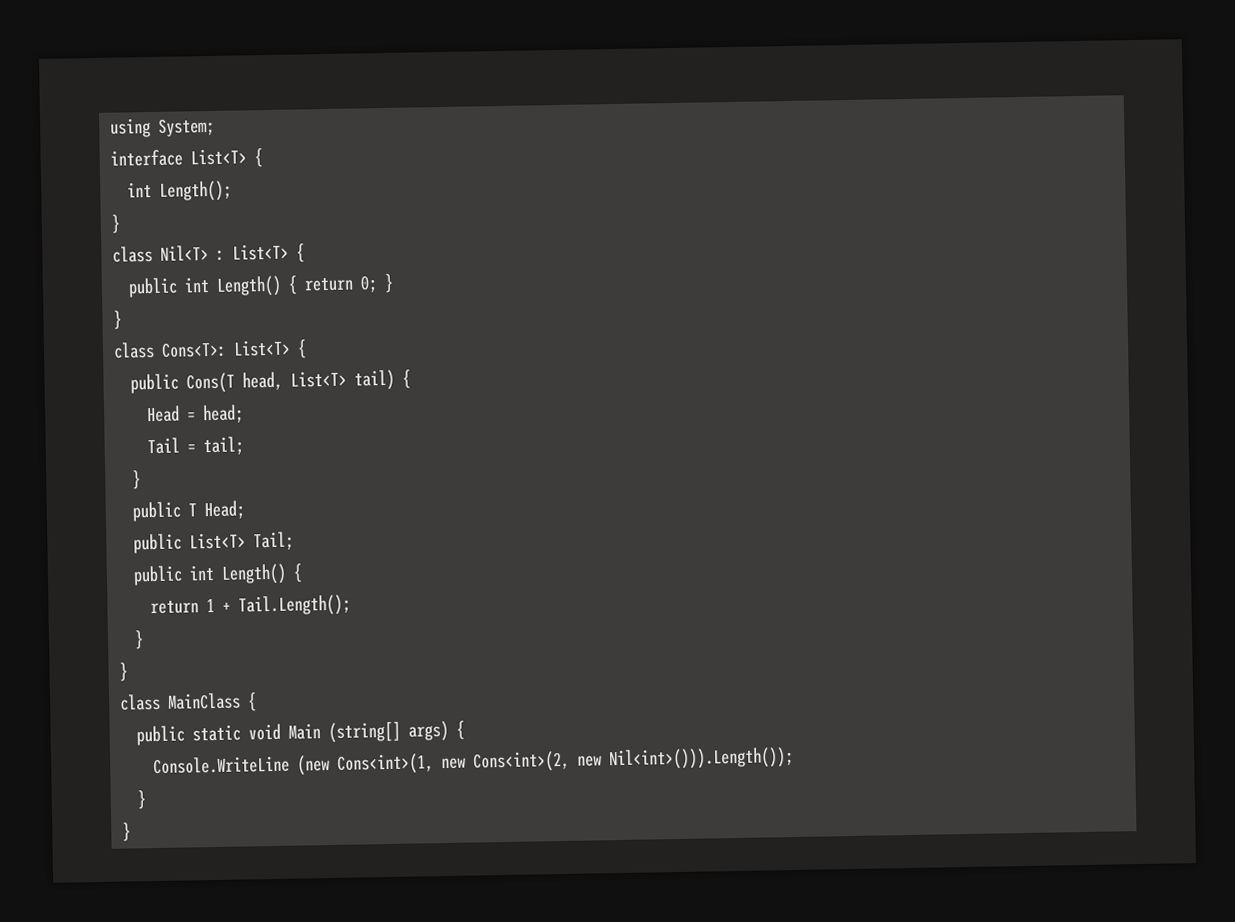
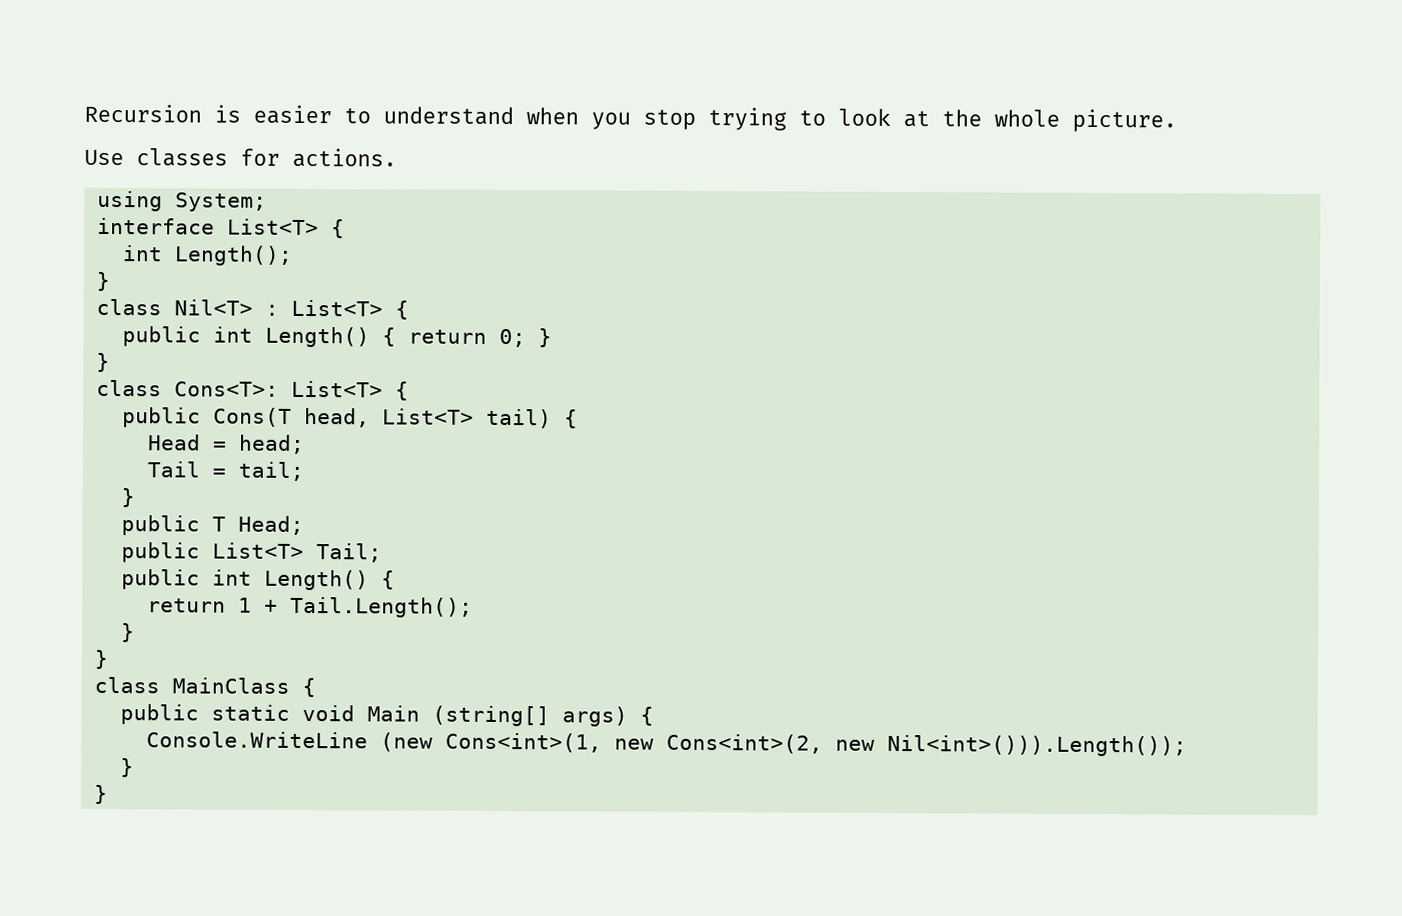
+ Recursion is easier to understand when you stop trying to look at the whole picture.
+ Use classes for actions.

